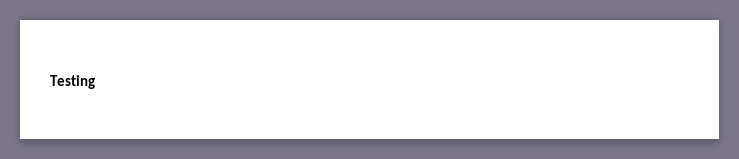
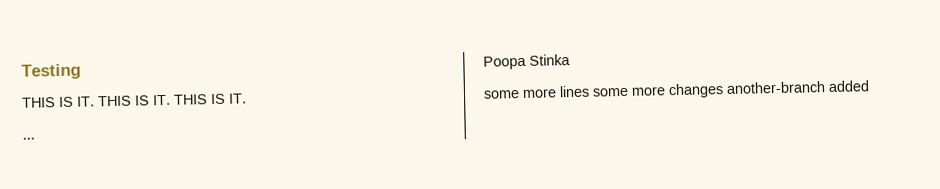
+ THIS IS IT. THIS IS IT. THIS IS IT.
+ ...
+ Poopa Stinka
+ some more lines some more changes another-branch added

